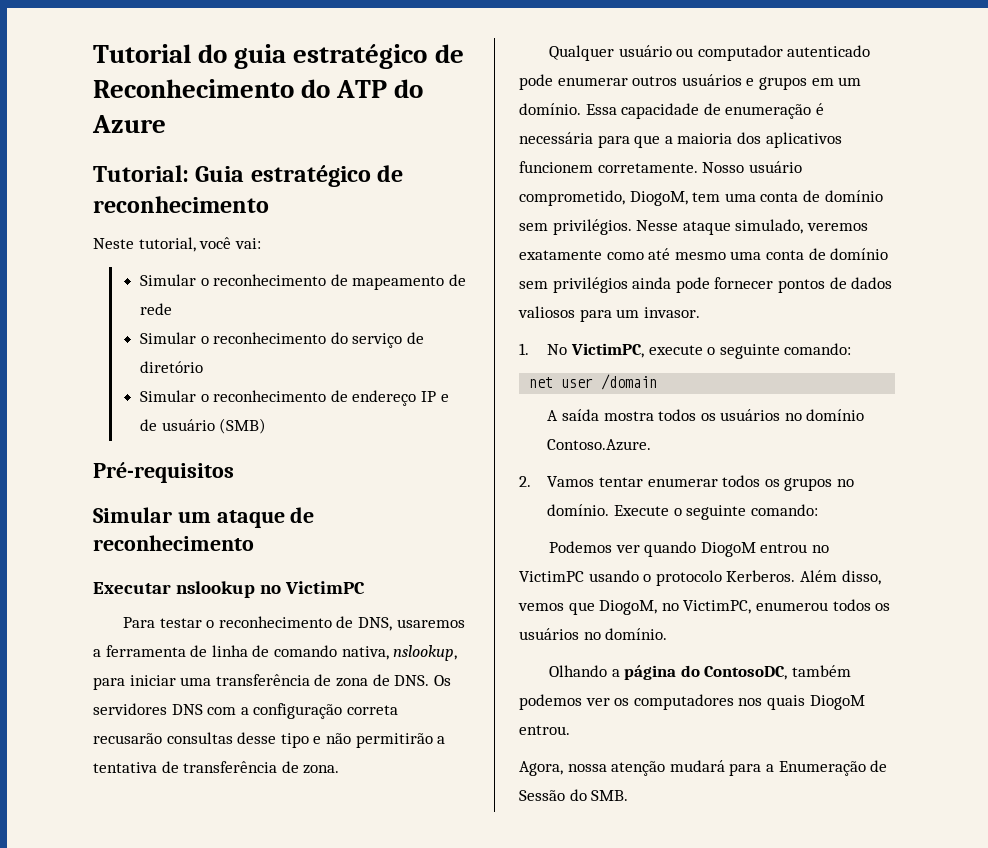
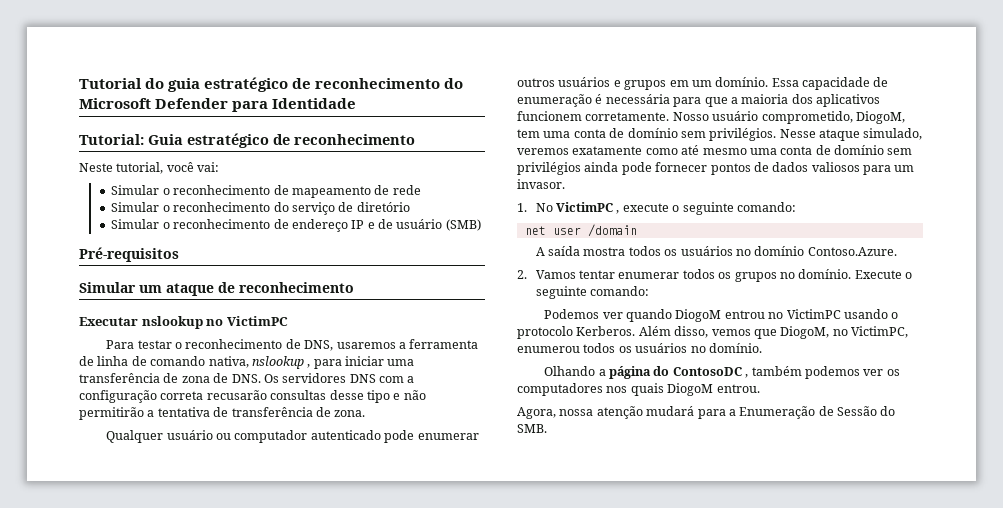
- Tutorial do guia estratégico de Reconhecimento do ATP do Azure
+ Tutorial do guia estratégico de reconhecimento do Microsoft Defender para Identidade
- Para testar o reconhecimento de DNS, usaremos a ferramenta de linha de comando nativa, nslookup, para iniciar uma transferência de zona de DNS. Os servidores DNS com a configuração correta recusarão consultas desse tipo e não permitirão a tentativa de transferência de zona.
+ Para testar o reconhecimento de DNS, usaremos a ferramenta de linha de comando nativa, nslookup , para iniciar uma transferência de zona de DNS. Os servidores DNS com a configuração correta recusarão consultas desse tipo e não permitirão a tentativa de transferência de zona.
- 1. No VictimPC, execute o seguinte comando:
+ 1. No VictimPC , execute o seguinte comando:
- Olhando a página do ContosoDC, também podemos ver os computadores nos quais DiogoM entrou.
+ Olhando a página do ContosoDC , também podemos ver os computadores nos quais DiogoM entrou.

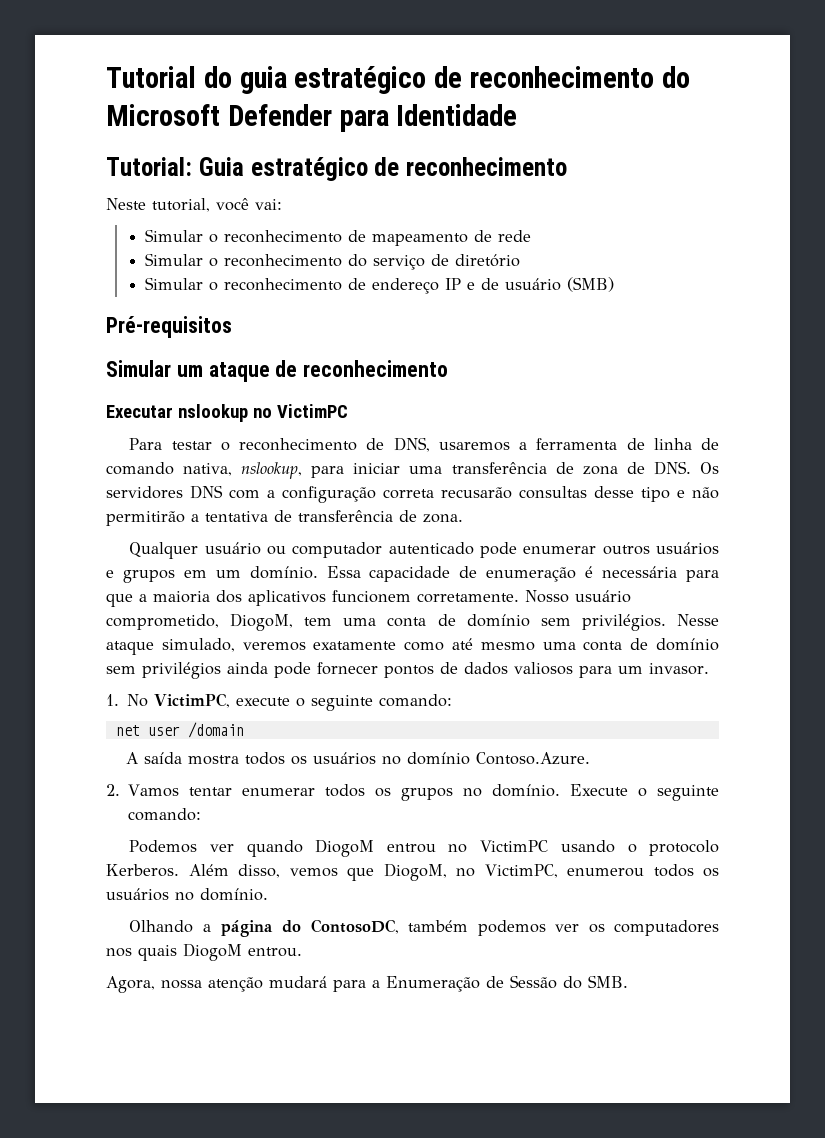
- Para testar o reconhecimento de DNS, usaremos a ferramenta de linha de comando nativa, nslookup , para iniciar uma transferência de zona de DNS. Os servidores DNS com a configuração correta recusarão consultas desse tipo e não permitirão a tentativa de transferência de zona.
+ Para testar o reconhecimento de DNS, usaremos a ferramenta de linha de comando nativa, nslookup, para iniciar uma transferência de zona de DNS. Os servidores DNS com a configuração correta recusarão consultas desse tipo e não permitirão a tentativa de transferência de zona.
- 1. No VictimPC , execute o seguinte comando:
+ 1. No VictimPC, execute o seguinte comando:
- Olhando a página do ContosoDC , também podemos ver os computadores nos quais DiogoM entrou.
+ Olhando a página do ContosoDC, também podemos ver os computadores nos quais DiogoM entrou.

